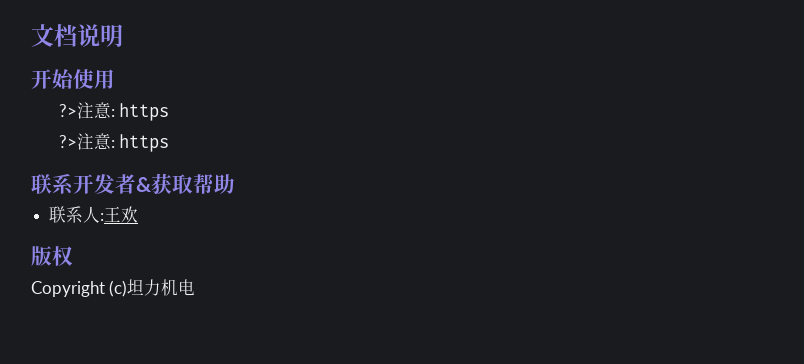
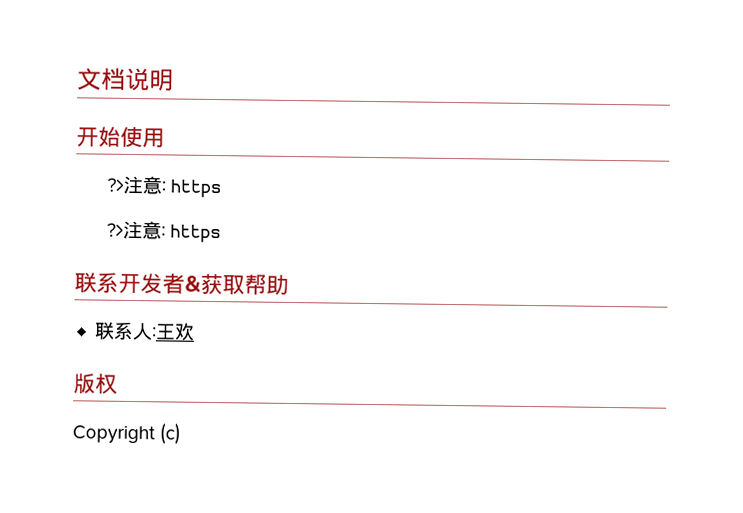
- Copyright (c)坦力机电
+ Copyright (c)

